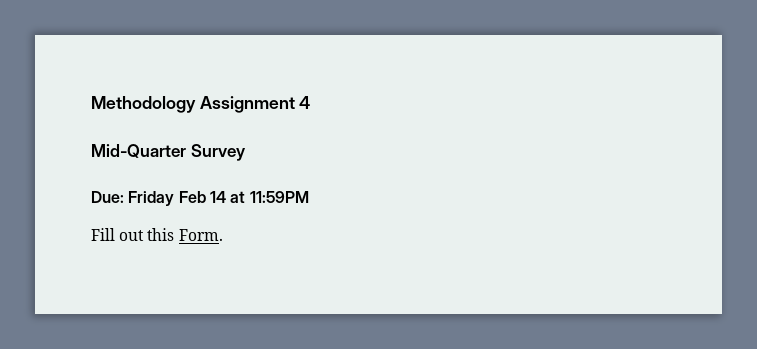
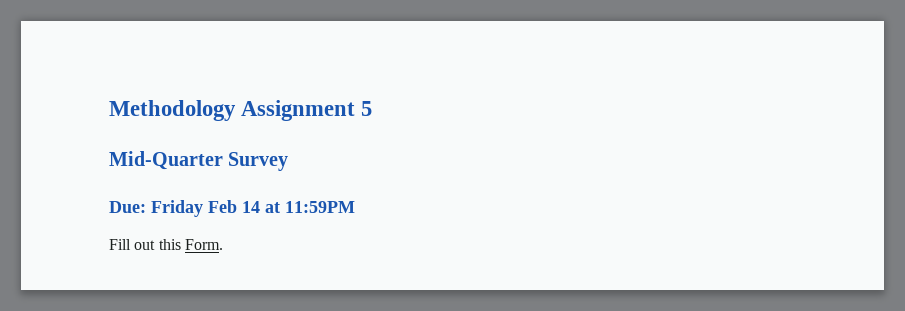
- Methodology Assignment 4
+ Methodology Assignment 5

